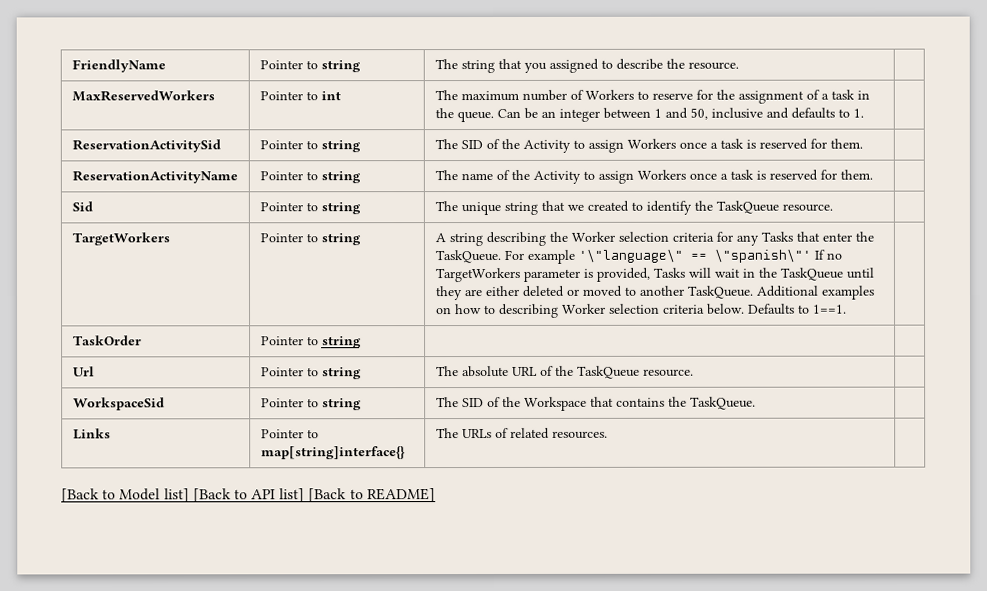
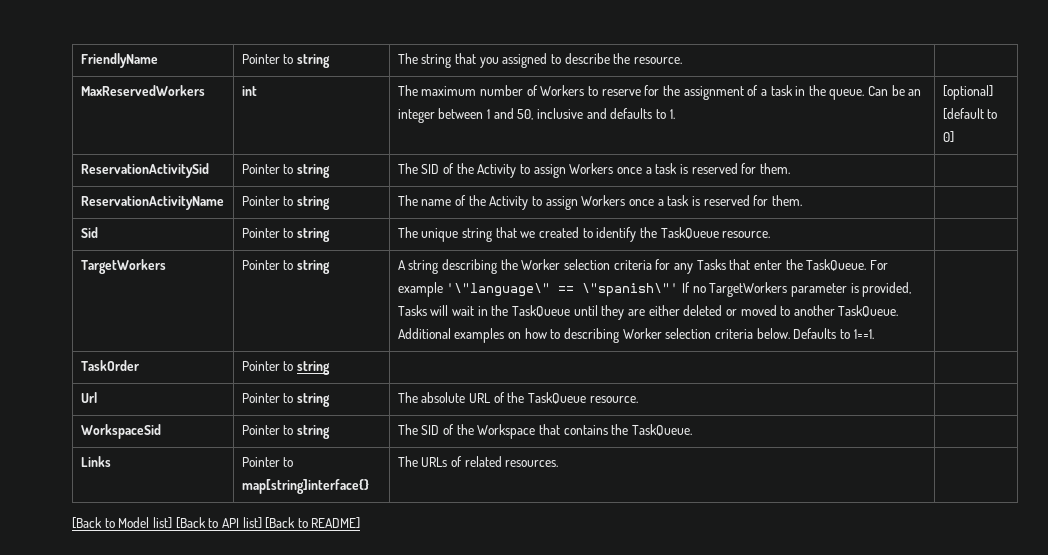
- MaxReservedWorkers | Pointer to int | The maximum number of Workers to reserve for the assignment of a task in the queue. Can be an integer between 1 and 50, inclusive and defaults to 1. |
+ MaxReservedWorkers | int | The maximum number of Workers to reserve for the assignment of a task in the queue. Can be an integer between 1 and 50, inclusive and defaults to 1. | [optional] [default to 0]

